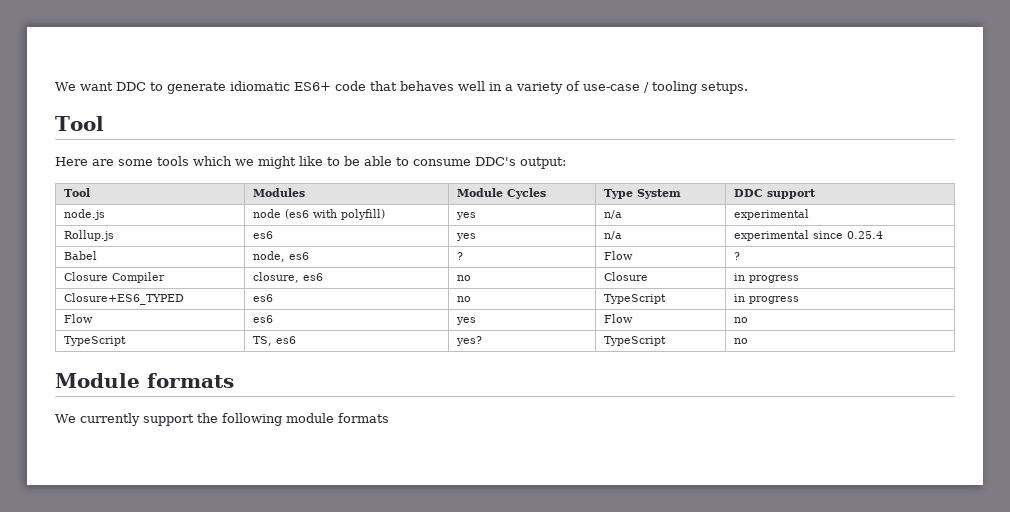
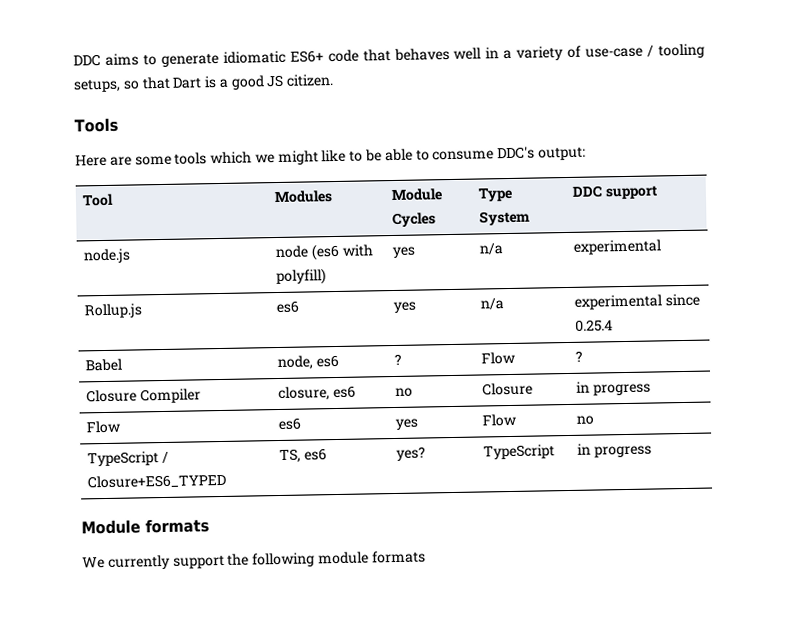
- We want DDC to generate idiomatic ES6+ code that behaves well in a variety of use-case / tooling setups.
- Tool
+ DDC aims to generate idiomatic ES6+ code that behaves well in a variety of use-case / tooling setups, so that Dart is a good JS citizen.
+ Tools
- Closure+ES6_TYPED | es6 | no | TypeScript | in progress
- TypeScript | TS, es6 | yes? | TypeScript | no
+ TypeScript / Closure+ES6_TYPED | TS, es6 | yes? | TypeScript | in progress

